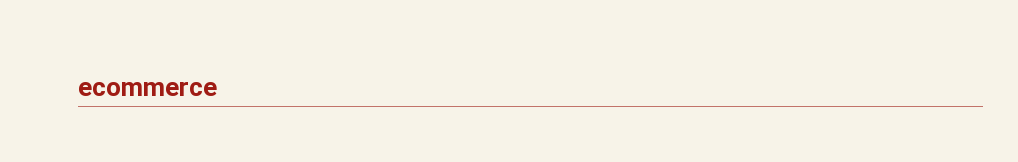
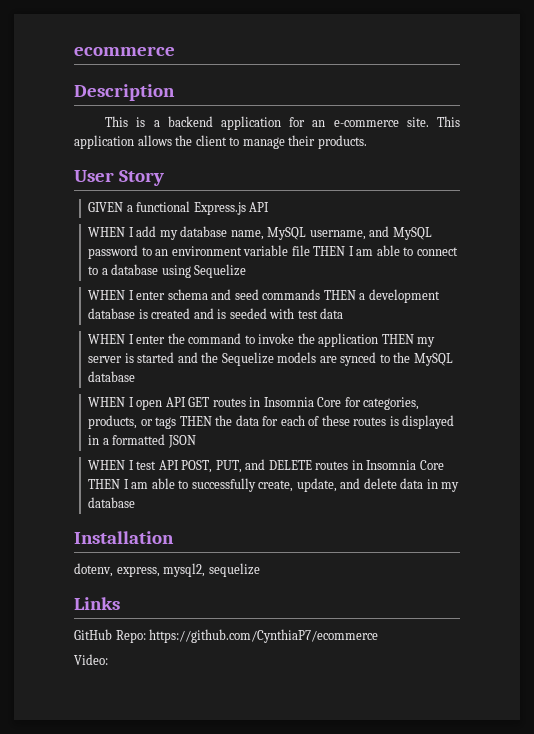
+ Description
+ This is a backend application for an e-commerce site. This application allows the client to manage their products.
+ User Story
+ GIVEN a functional Express.js API
+ WHEN I add my database name, MySQL username, and MySQL password to an environment variable file THEN I am able to connect to a database using Sequelize
+ WHEN I enter schema and seed commands THEN a development database is created and is seeded with test data
+ WHEN I enter the command to invoke the application THEN my server is started and the Sequelize models are synced to the MySQL database
+ WHEN I open API GET routes in Insomnia Core for categories, products, or tags THEN the data for each of these routes is displayed in a formatted JSON
+ WHEN I test API POST, PUT, and DELETE routes in Insomnia Core THEN I am able to successfully create, update, and delete data in my database
+ Installation
+ dotenv, express, mysql2, sequelize
+ Links
+ GitHub Repo: https://github.com/CynthiaP7/ecommerce
+ Video:

